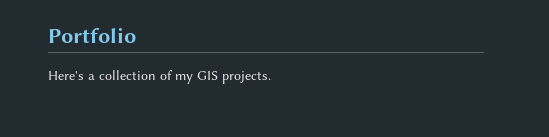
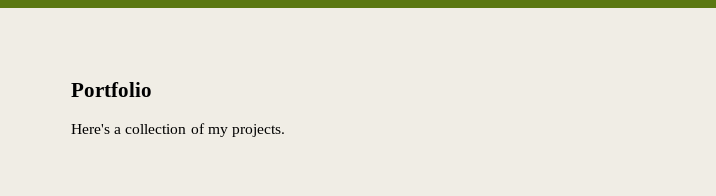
- Here's a collection of my GIS projects.
+ Here's a collection of my projects.

